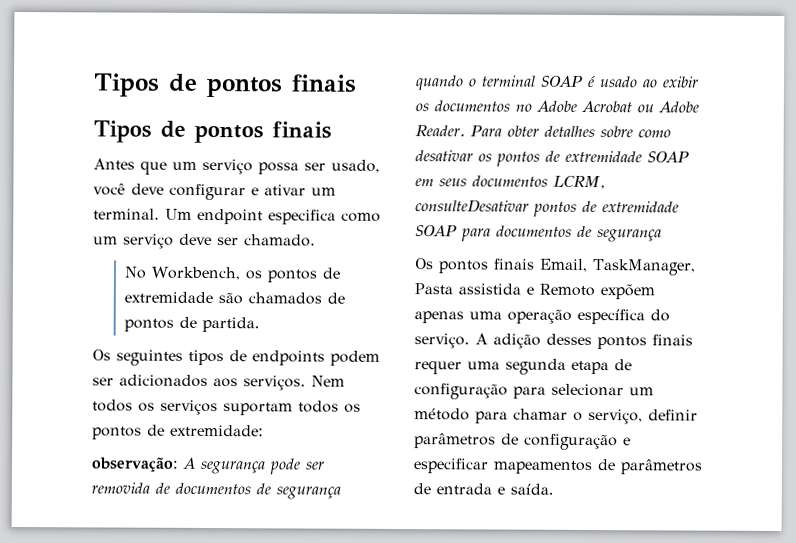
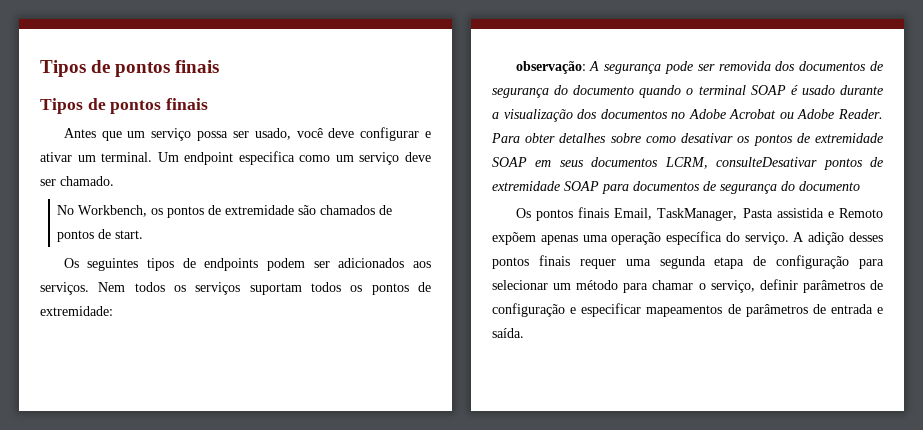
- No Workbench, os pontos de extremidade são chamados de pontos de partida.
+ No Workbench, os pontos de extremidade são chamados de pontos de start.
- observação: A segurança pode ser removida de documentos de segurança quando o terminal SOAP é usado ao exibir os documentos no Adobe Acrobat ou Adobe Reader.
+ observação: A segurança pode ser removida dos documentos de segurança do documento quando o terminal SOAP é usado durante a visualização dos documentos no Adobe Acrobat ou Adobe Reader.
- Para obter detalhes sobre como desativar os pontos de extremidade SOAP em seus documentos LCRM, consulteDesativar pontos de extremidade SOAP para documentos de segurança
+ Para obter detalhes sobre como desativar os pontos de extremidade SOAP em seus documentos LCRM, consulteDesativar pontos de extremidade SOAP para documentos de segurança do documento

